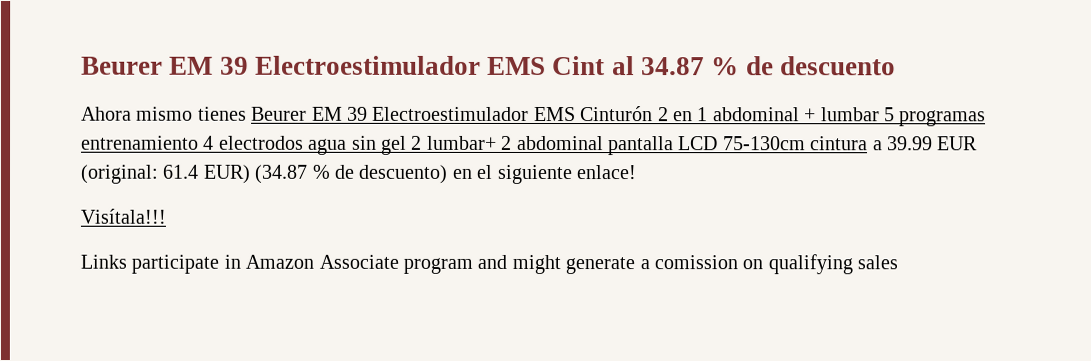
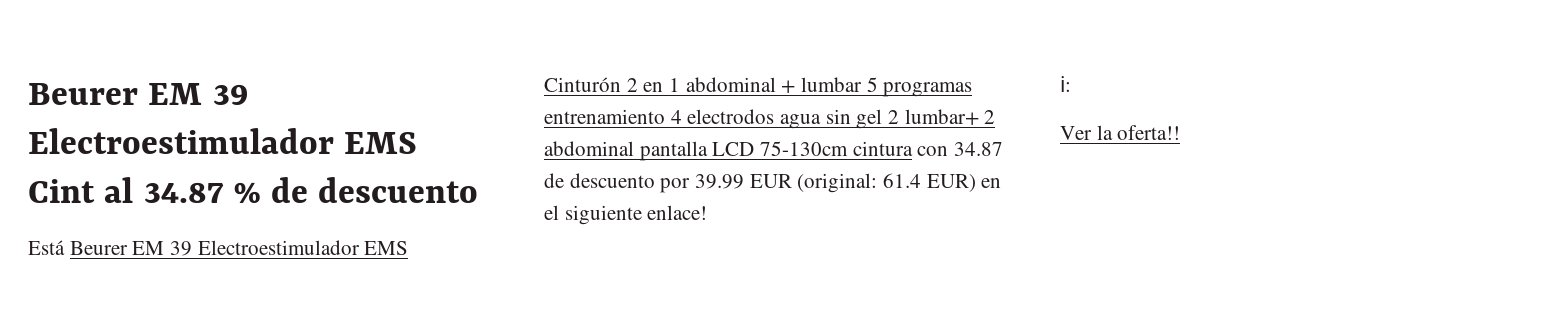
- Ahora mismo tienes Beurer EM 39 Electroestimulador EMS Cinturón 2 en 1 abdominal + lumbar 5 programas entrenamiento 4 electrodos agua sin gel 2 lumbar+ 2 abdominal pantalla LCD 75-130cm cintura a 39.99 EUR (original: 61.4 EUR) (34.87 % de descuento) en el siguiente enlace!
+ Está Beurer EM 39 Electroestimulador EMS Cinturón 2 en 1 abdominal + lumbar 5 programas entrenamiento 4 electrodos agua sin gel 2 lumbar+ 2 abdominal pantalla LCD 75-130cm cintura con 34.87 de descuento por 39.99 EUR (original: 61.4 EUR) en el siguiente enlace!
- Visítala!!!
- Links participate in Amazon Associate program and might generate a comission on qualifying sales
+ ℹ:
+ Ver la oferta!!

